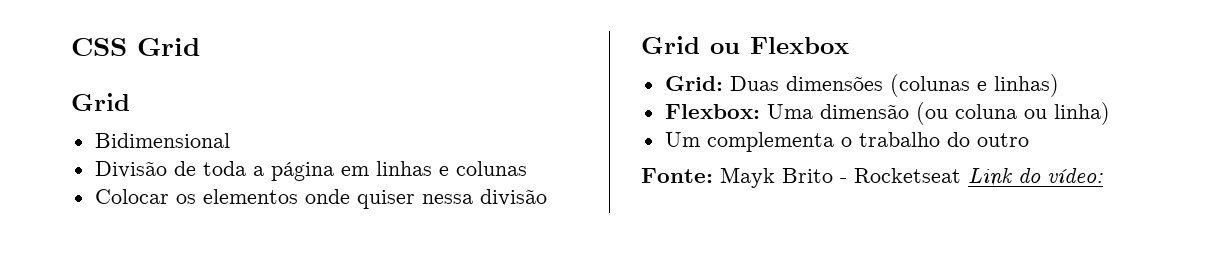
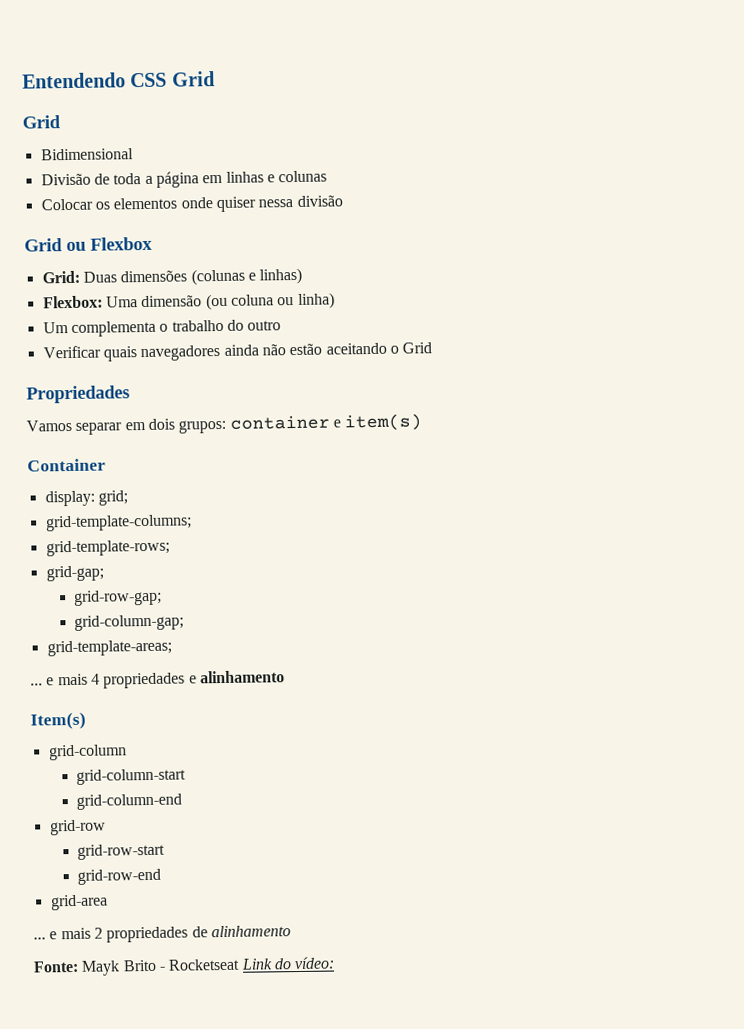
- CSS Grid
+ Entendendo CSS Grid
+ Verificar quais navegadores ainda não estão aceitando o Grid
+ Propriedades
+ Vamos separar em dois grupos: container e item(s)
+ Container
+ display: grid;
+ grid-template-columns;
+ grid-template-rows;
+ grid-gap;
+ grid-row-gap;
+ grid-column-gap;
+ grid-template-areas;
+ ... e mais 4 propriedades e alinhamento
+ Item(s)
+ grid-column
+ grid-column-start
+ grid-column-end
+ grid-row
+ grid-row-start
+ grid-row-end
+ grid-area
+ ... e mais 2 propriedades de alinhamento

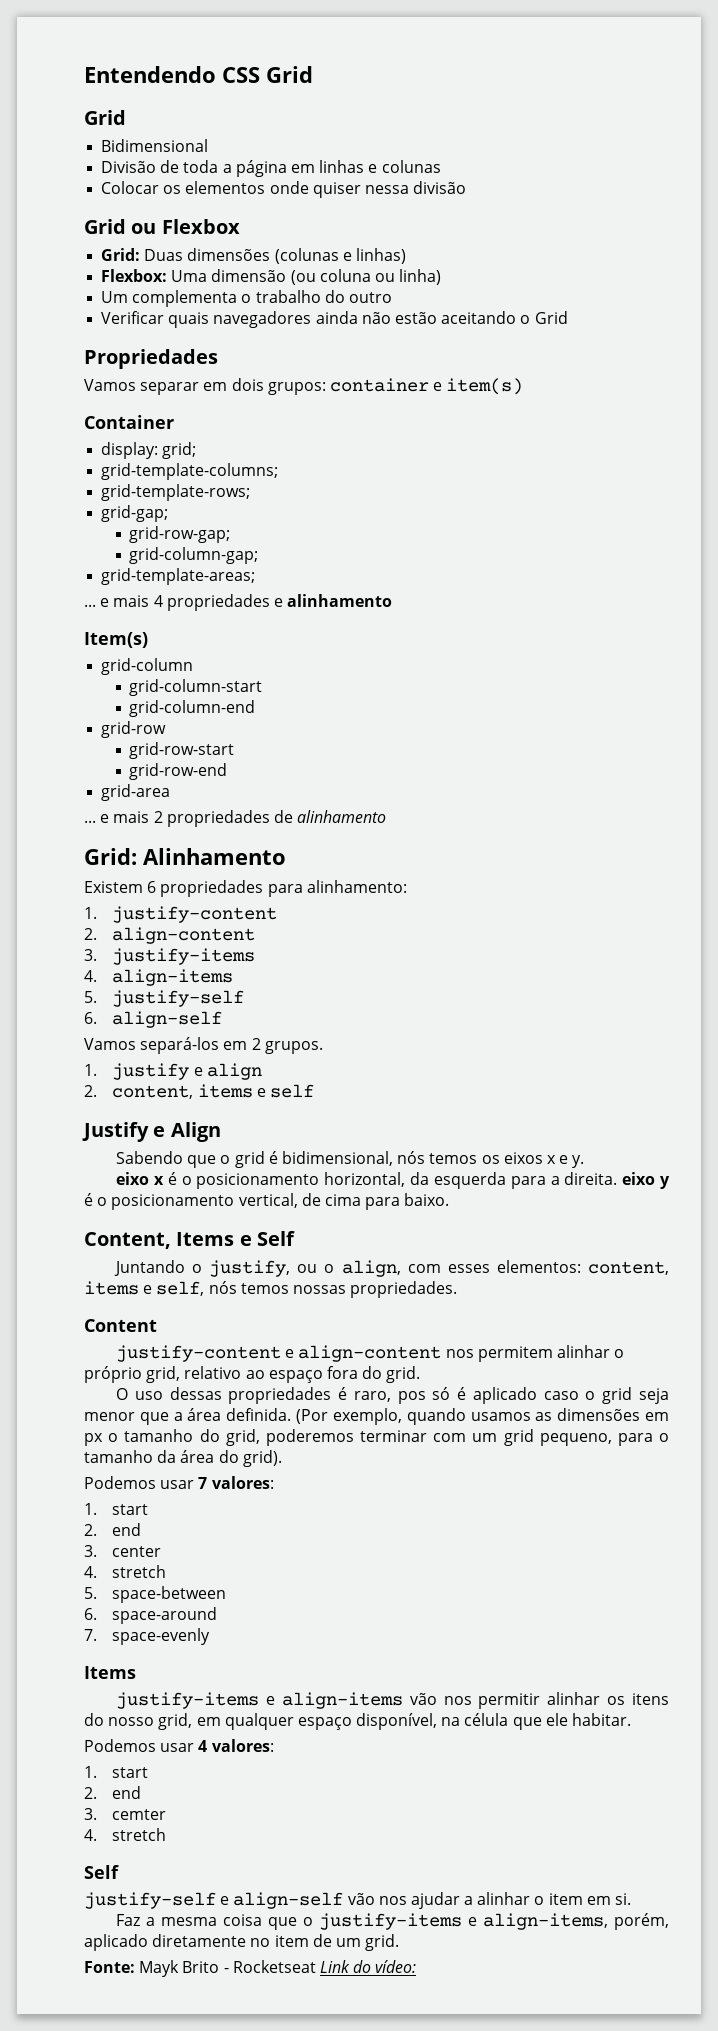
+ Grid: Alinhamento
+ Existem 6 propriedades para alinhamento:
+ 1. justify-content
+ 2. align-content
+ 3. justify-items
+ 4. align-items
+ 5. justify-self
+ 6. align-self
+ Vamos separá-los em 2 grupos.
+ 1. justify e align
+ 2. content, items e self
+ Justify e Align
+ Sabendo que o grid é bidimensional, nós temos os eixos x e y.
+ eixo x é o posicionamento horizontal, da esquerda para a direita. eixo y é o posicionamento vertical, de cima para baixo.
+ Content, Items e Self
+ Juntando o justify, ou o align, com esses elementos: content, items e self, nós temos nossas propriedades.
+ Content
+ justify-content e align-content nos permitem alinhar o próprio grid, relativo ao espaço fora do grid.
+ O uso dessas propriedades é raro, pos só é aplicado caso o grid seja menor que a área definida. (Por exemplo, quando usamos as dimensões em px o tamanho do grid, poderemos terminar com um grid pequeno, para o tamanho da área do grid).
+ Podemos usar 7 valores:
+ 1. start
+ 2. end
+ 3. center
+ 4. stretch
+ 5. space-between
+ 6. space-around
+ 7. space-evenly
+ Items
+ justify-items e align-items vão nos permitir alinhar os itens do nosso grid, em qualquer espaço disponível, na célula que ele habitar.
+ Podemos usar 4 valores:
+ 1. start
+ 2. end
+ 3. cemter
+ 4. stretch
+ Self
+ justify-self e align-self vão nos ajudar a alinhar o item em si.
+ Faz a mesma coisa que o justify-items e align-items, porém, aplicado diretamente no item de um grid.

